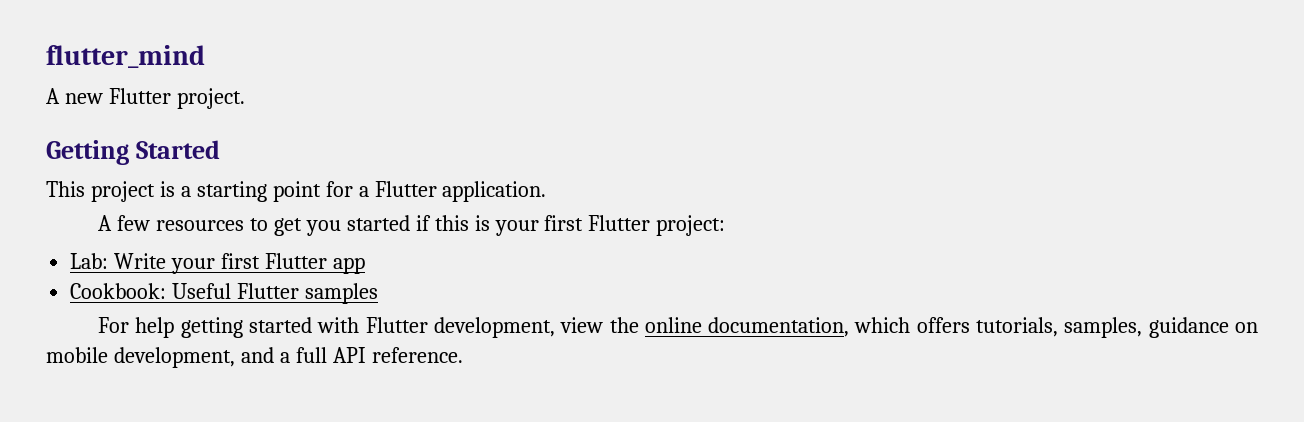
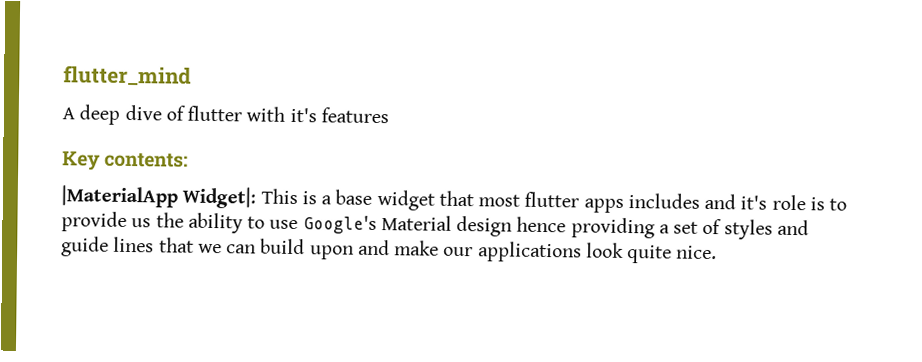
- A new Flutter project.
- Getting Started
- This project is a starting point for a Flutter application.
- A few resources to get you started if this is your first Flutter project:
- Lab: Write your first Flutter app
- Cookbook: Useful Flutter samples
- For help getting started with Flutter development, view the online documentation, which offers tutorials, samples, guidance on mobile development, and a full API reference.
+ A deep dive of flutter with it's features
+ Key contents:
+ |MaterialApp Widget|: This is a base widget that most flutter apps includes and it's role is to provide us the ability to use Google's Material design hence providing a set of styles and guide lines that we can build upon and make our applications look quite nice.

